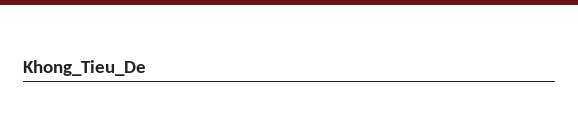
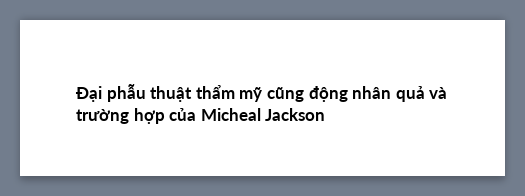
- Khong_Tieu_De
+ Đại phẫu thuật thẩm mỹ cũng động nhân quả và trường hợp của Micheal Jackson

